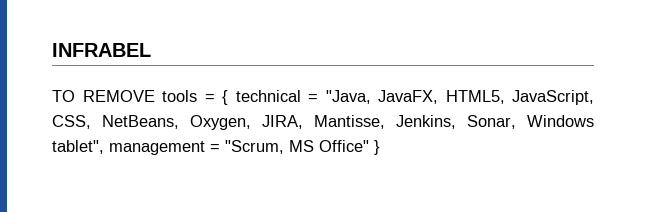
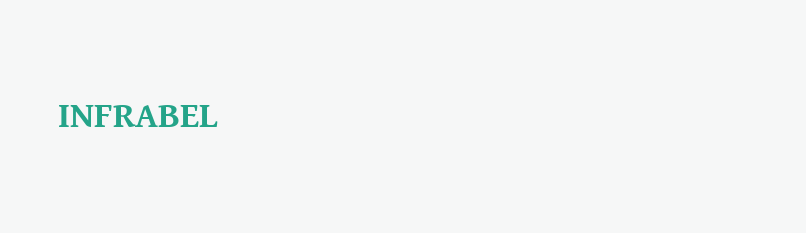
- TO REMOVE tools = { technical = "Java, JavaFX, HTML5, JavaScript, CSS, NetBeans, Oxygen, JIRA, Mantisse, Jenkins, Sonar, Windows tablet", management = "Scrum, MS Office" }

